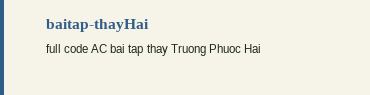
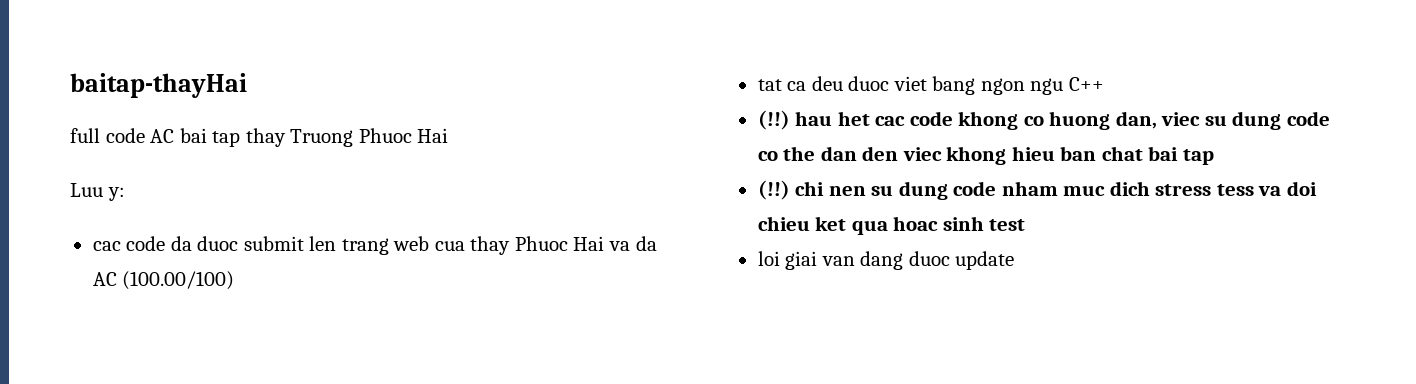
+ Luu y:
+ cac code da duoc submit len trang web cua thay Phuoc Hai va da AC (100.00/100)
+ tat ca deu duoc viet bang ngon ngu C++
+ (!!) hau het cac code khong co huong dan, viec su dung code co the dan den viec khong hieu ban chat bai tap
+ (!!) chi nen su dung code nham muc dich stress tess va doi chieu ket qua hoac sinh test
+ loi giai van dang duoc update

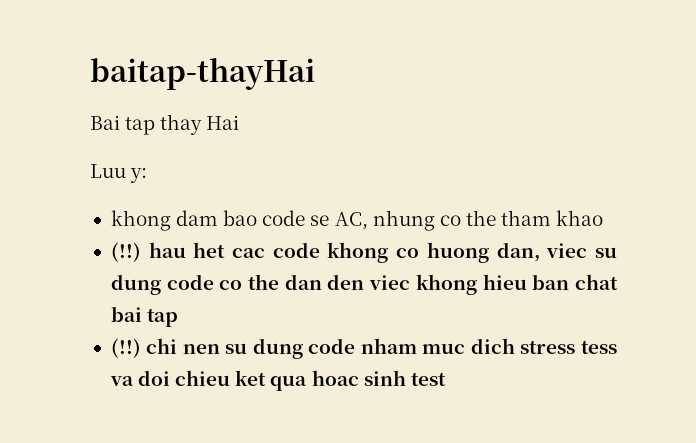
- full code AC bai tap thay Truong Phuoc Hai
+ Bai tap thay Hai
  Luu y:
- cac code da duoc submit len trang web cua thay Phuoc Hai va da AC (100.00/100)
- tat ca deu duoc viet bang ngon ngu C++
+ khong dam bao code se AC, nhung co the tham khao
- loi giai van dang duoc update

